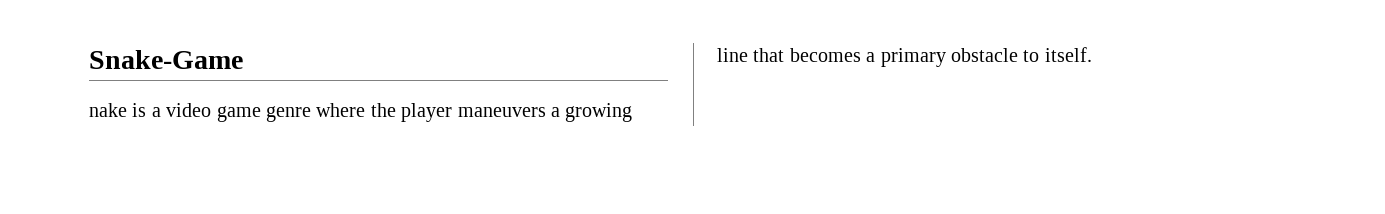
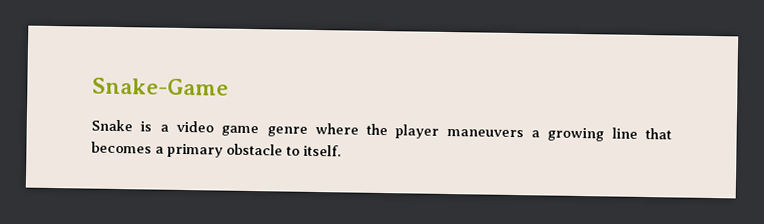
- nake is a video game genre where the player maneuvers a growing line that becomes a primary obstacle to itself.
+ Snake is a video game genre where the player maneuvers a growing line that becomes a primary obstacle to itself.

